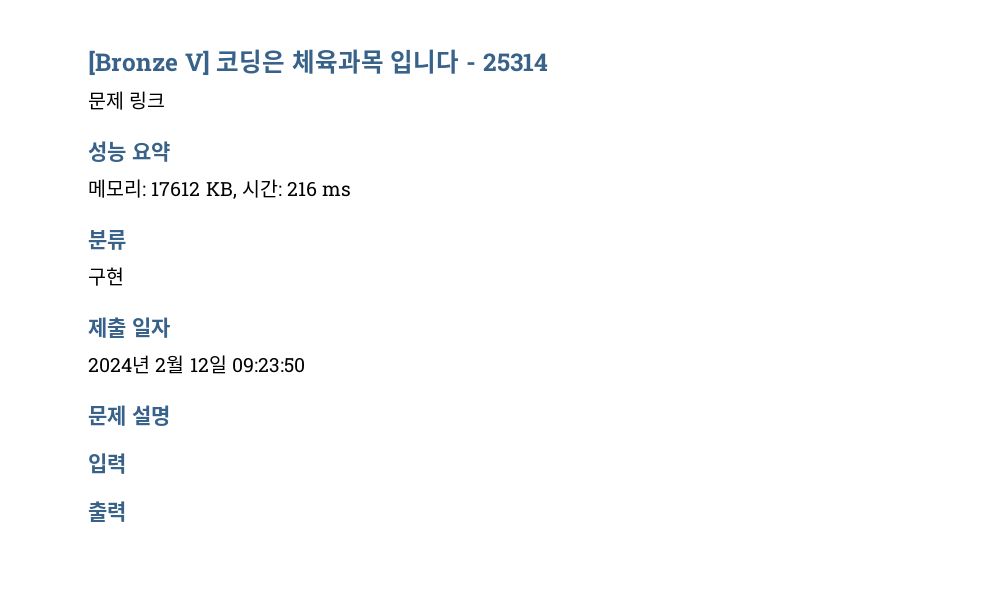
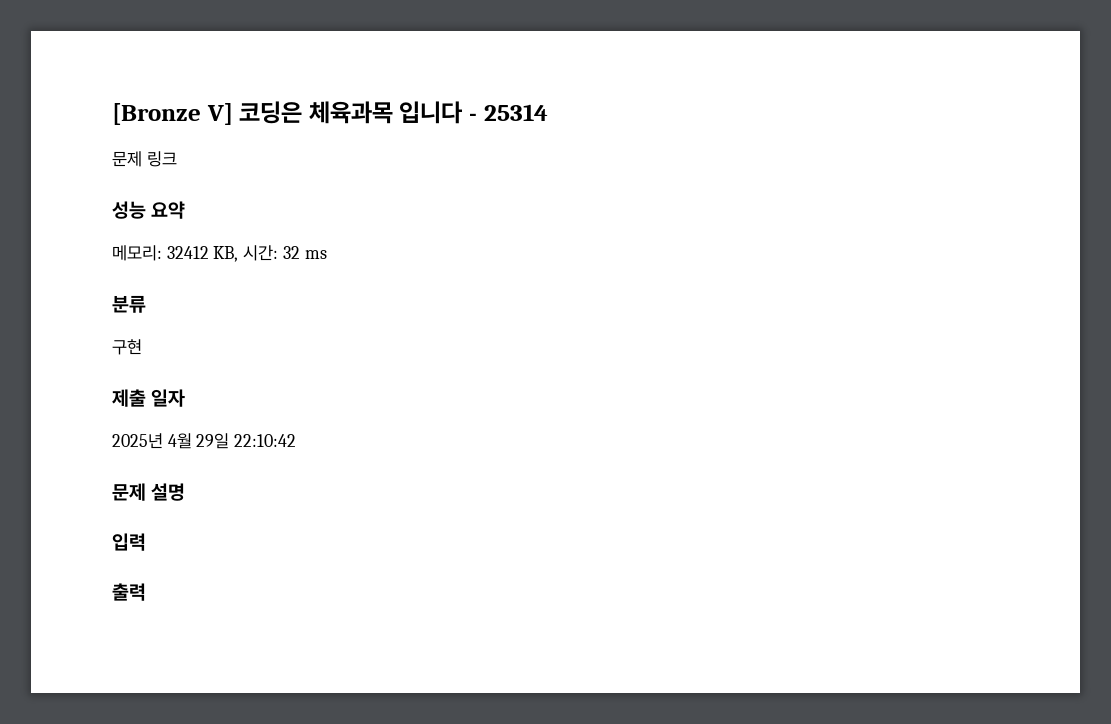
- 메모리: 17612 KB, 시간: 216 ms
+ 메모리: 32412 KB, 시간: 32 ms
- 2024년 2월 12일 09:23:50
+ 2025년 4월 29일 22:10:42

